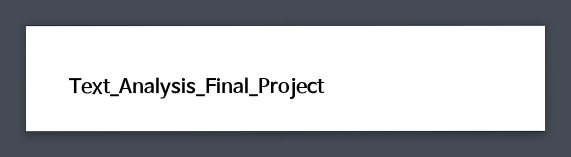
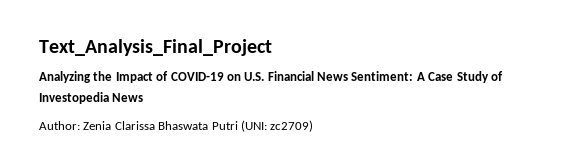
+ Analyzing the Impact of COVID-19 on U.S. Financial News Sentiment: A Case Study of Investopedia News
+ Author: Zenia Clarissa Bhaswata Putri (UNI: zc2709)

